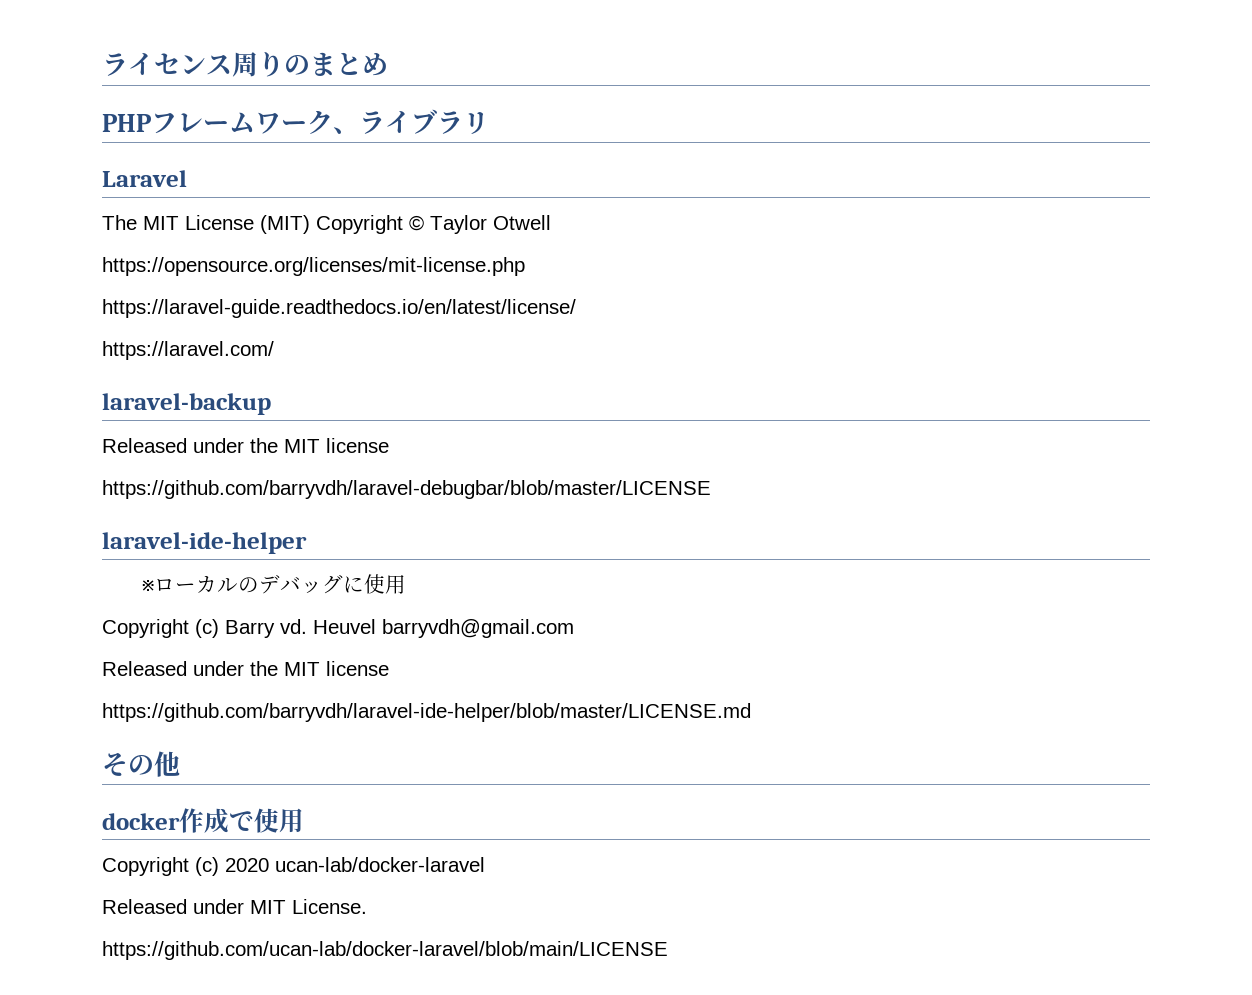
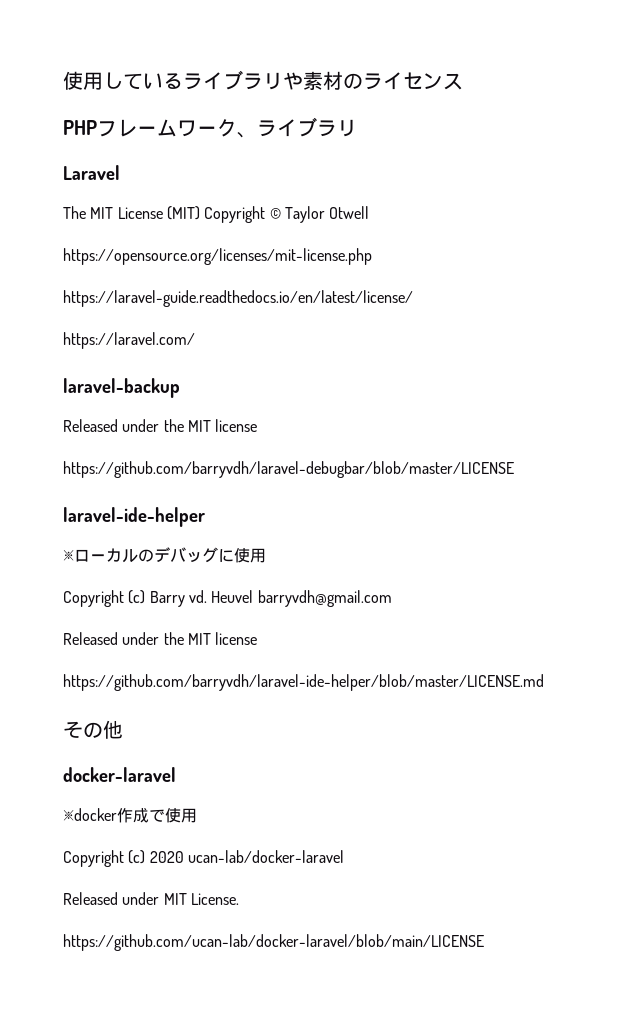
- ライセンス周りのまとめ
+ 使用しているライブラリや素材のライセンス
- docker作成で使用
+ docker-laravel
+ ※docker作成で使用

